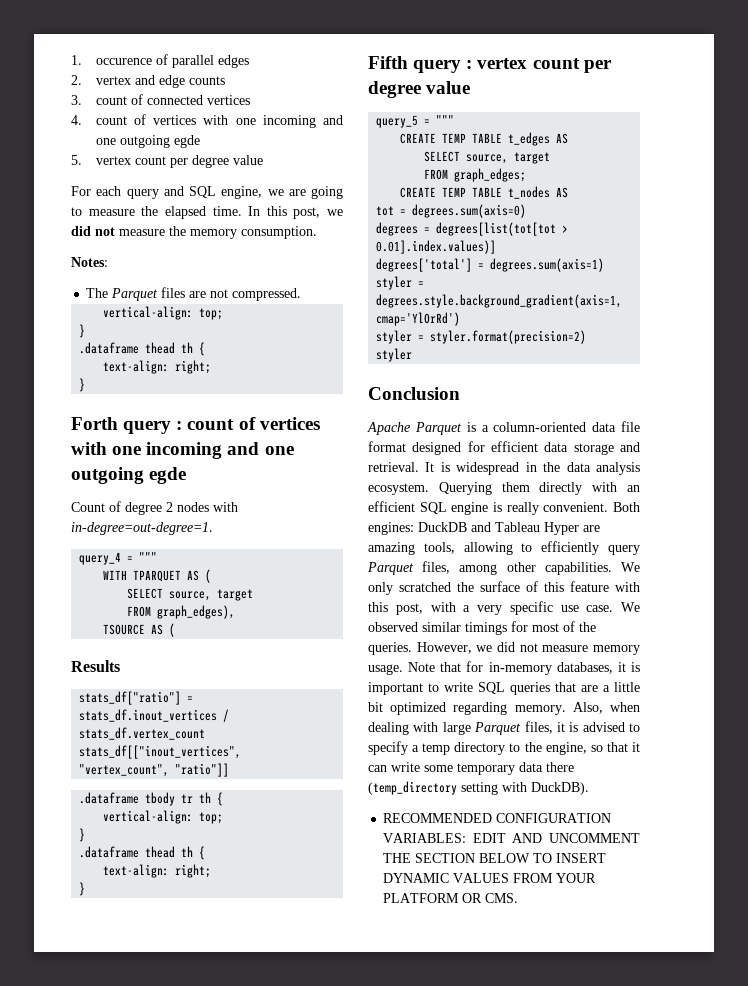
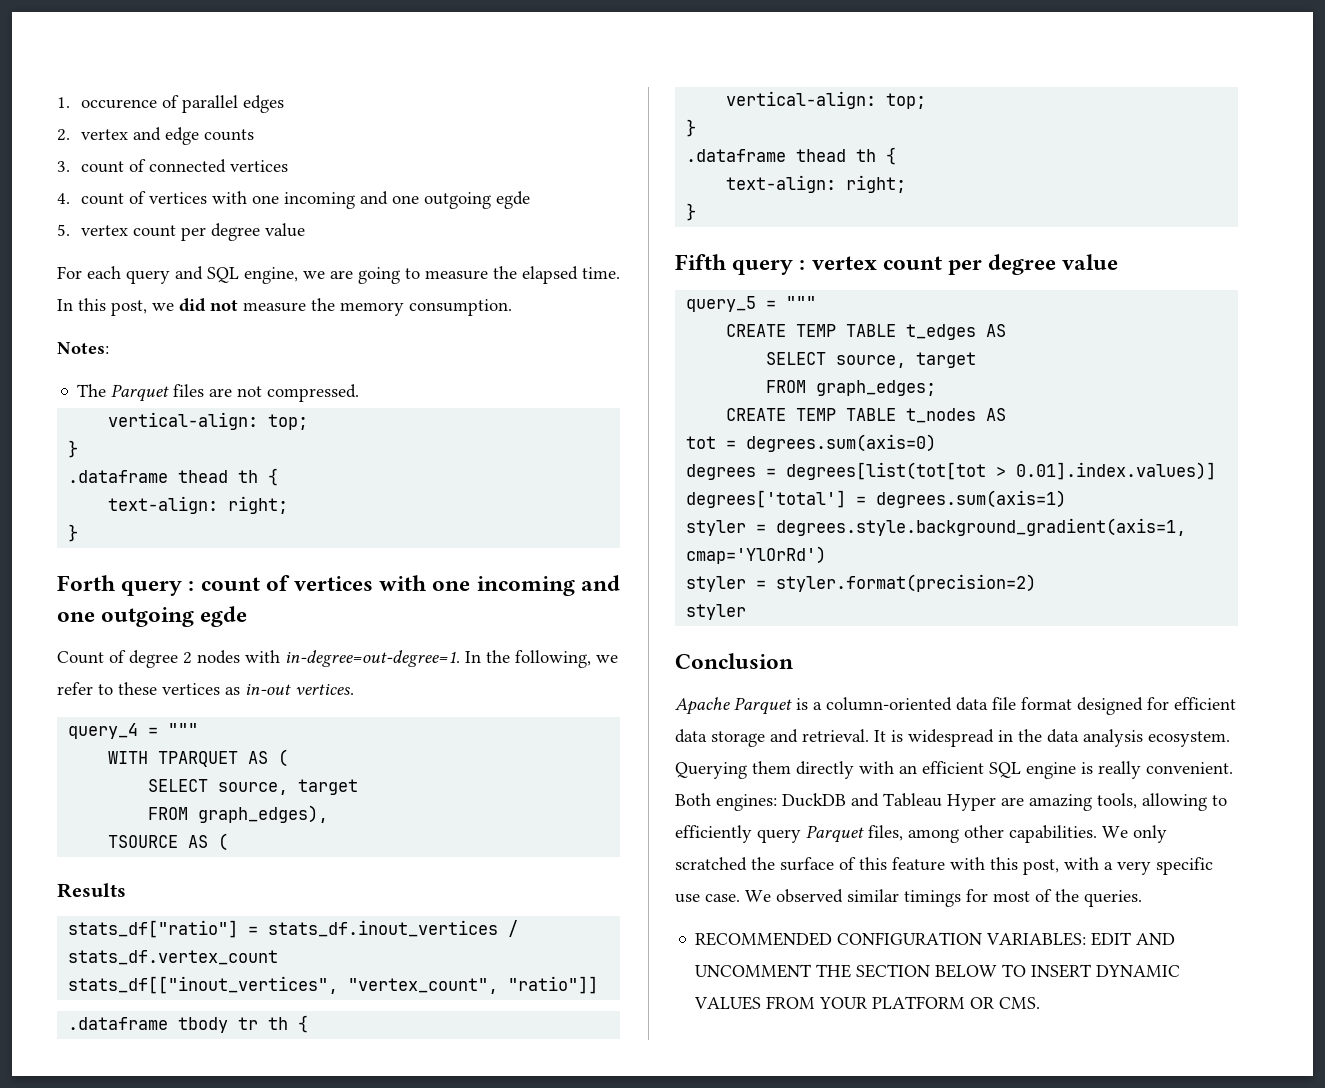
+ In the following, we refer to these vertices as in-out vertices.
- However, we did not measure memory usage. Note that for in-memory databases, it is important to write SQL queries that are a little bit optimized regarding memory. Also, when dealing with large Parquet files, it is advised to specify a temp directory to the engine, so that it can write some temporary data there (temp_directory setting with DuckDB).

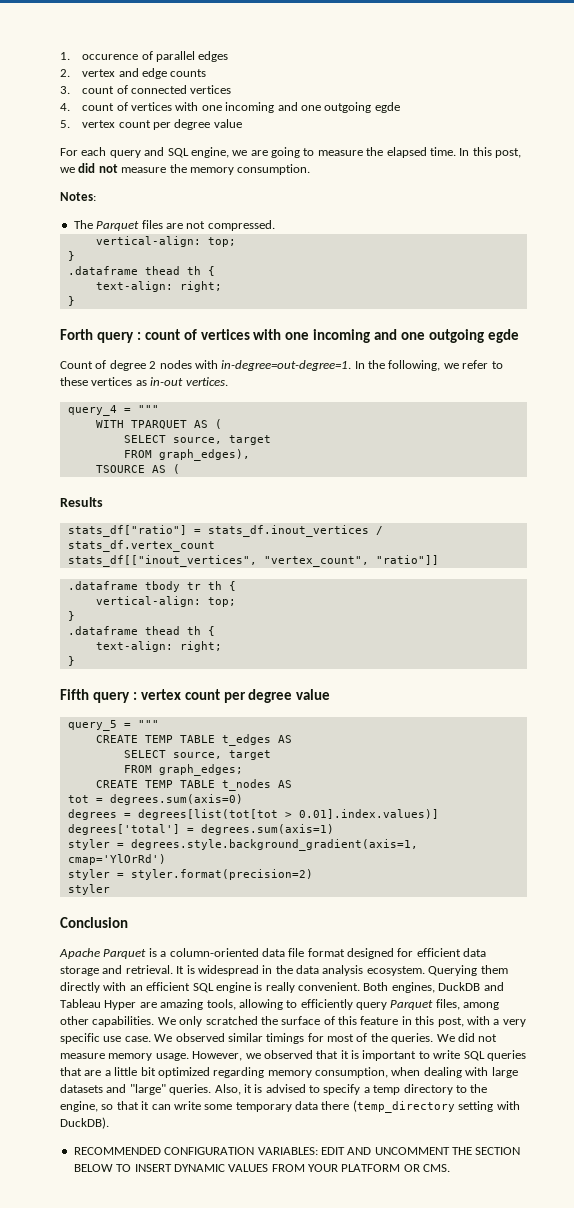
- Both engines: DuckDB and Tableau Hyper are amazing tools, allowing to efficiently query Parquet files, among other capabilities.
+ Both engines, DuckDB and Tableau Hyper are amazing tools, allowing to efficiently query Parquet files, among other capabilities.
- We only scratched the surface of this feature with this post, with a very specific use case.
+ We only scratched the surface of this feature in this post, with a very specific use case.
+ We did not measure memory usage. However, we observed that it is important to write SQL queries that are a little bit optimized regarding memory consumption, when dealing with large datasets and "large" queries. Also, it is advised to specify a temp directory to the engine, so that it can write some temporary data there (temp_directory setting with DuckDB).

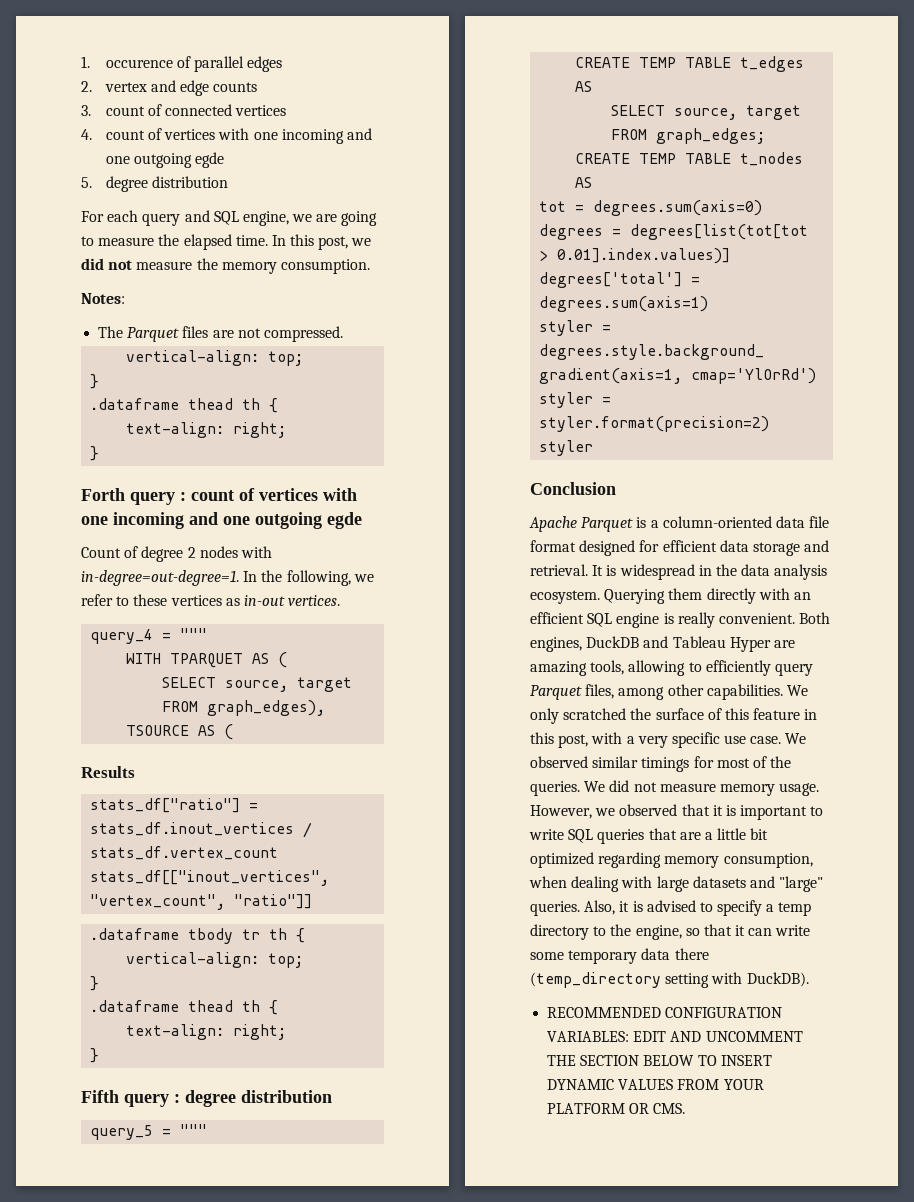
- 5. vertex count per degree value
+ 5. degree distribution
- Fifth query : vertex count per degree value
+ Fifth query : degree distribution

